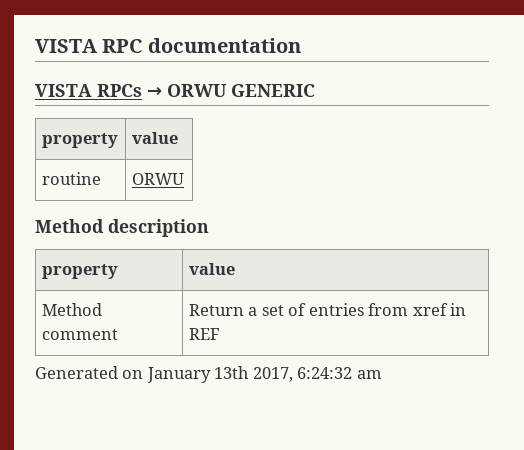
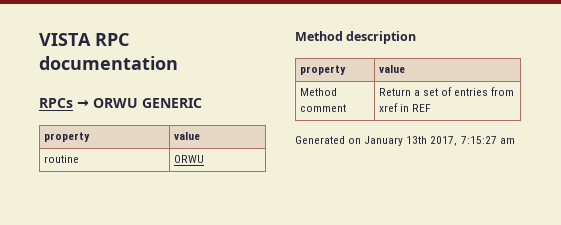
- VISTA RPCs → ORWU GENERIC
+ RPCs → ORWU GENERIC
- Generated on January 13th 2017, 6:24:32 am
+ Generated on January 13th 2017, 7:15:27 am

